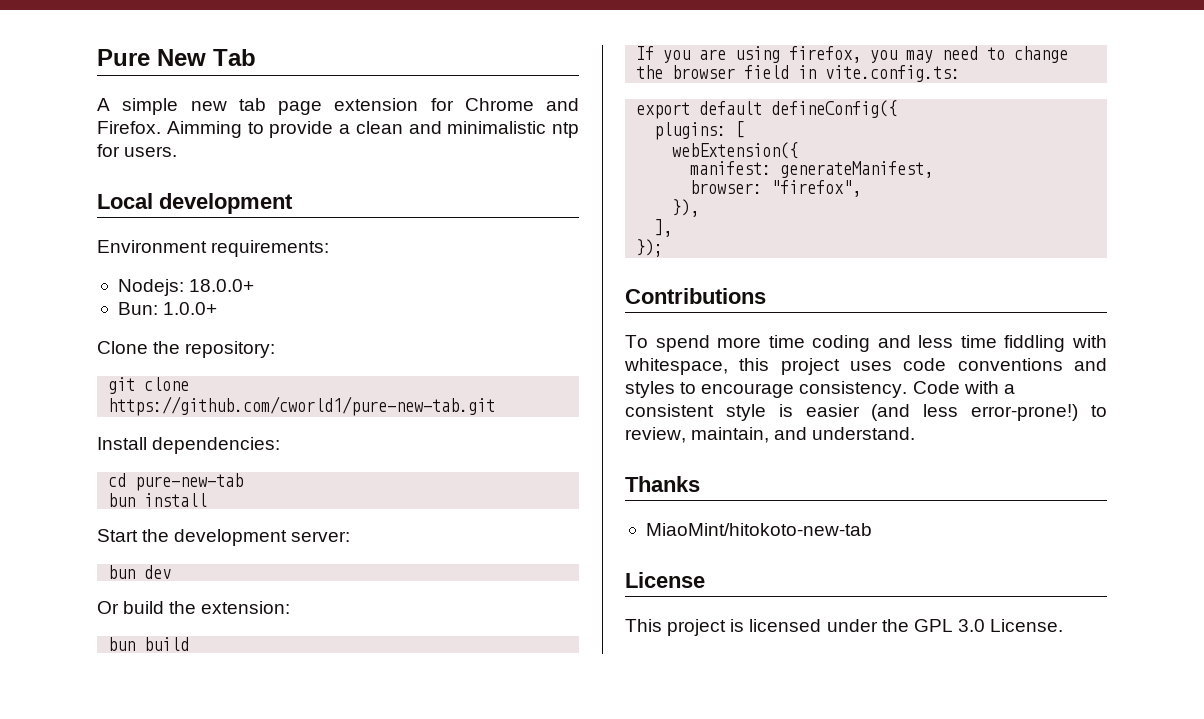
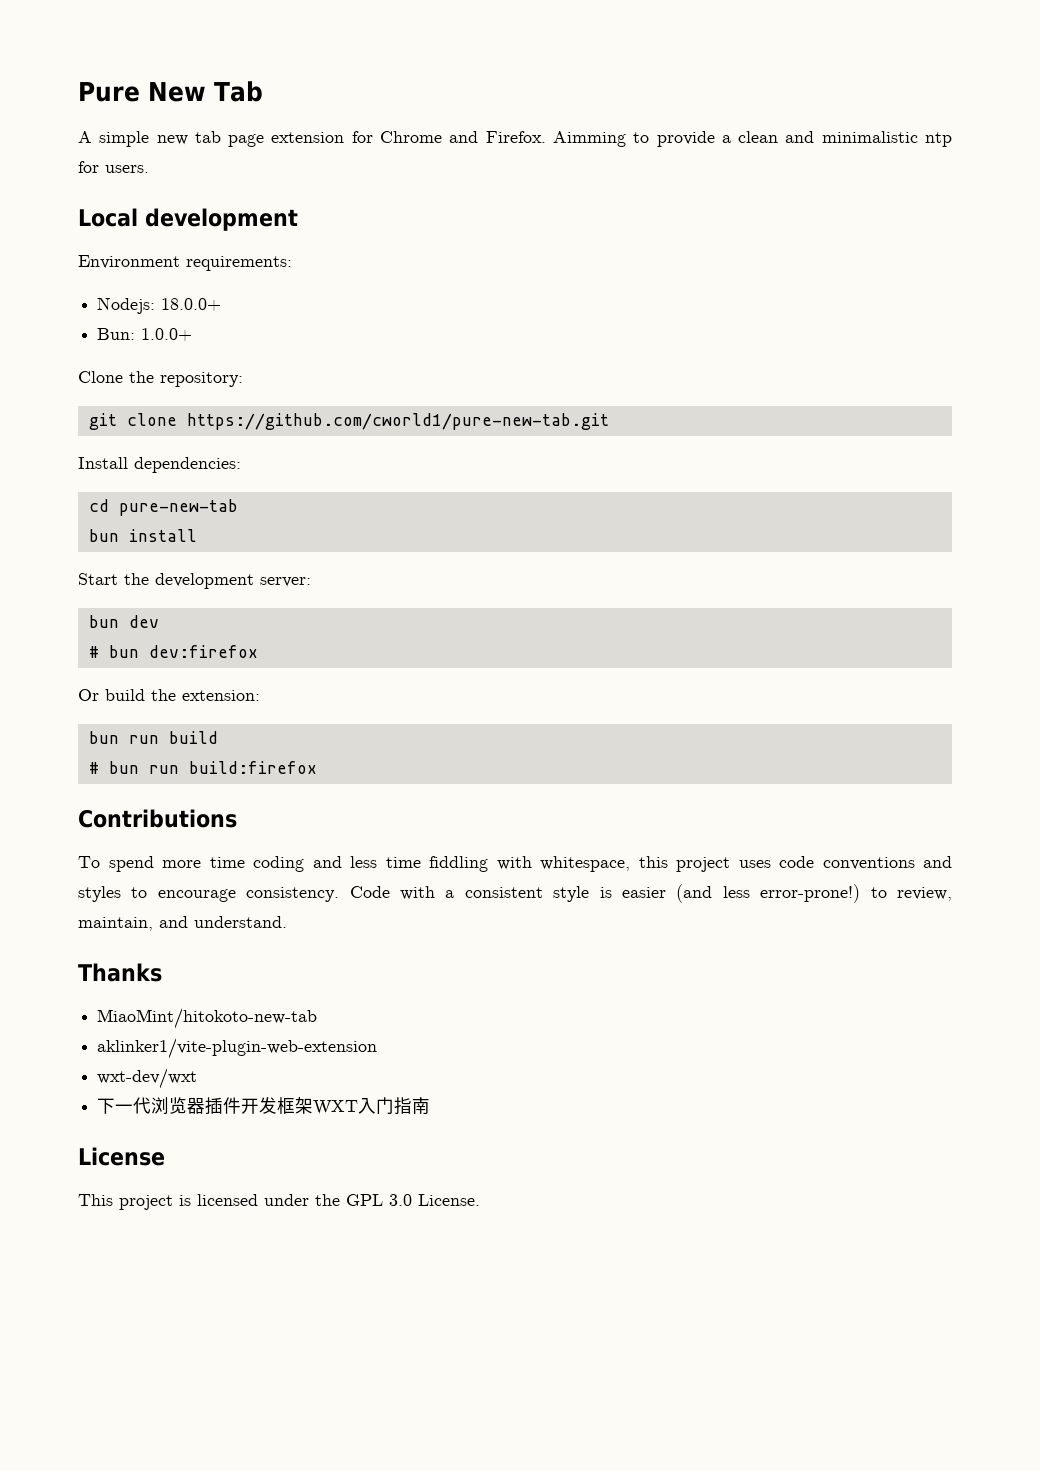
+ # bun dev:firefox
- bun build
+ bun run build
- If you are using firefox, you may need to change the browser field in vite.config.ts:
- export default defineConfig({
- plugins: [
- webExtension({
- manifest: generateManifest,
- browser: "firefox",
- }),
- ],
- });
+ # bun run build:firefox
+ aklinker1/vite-plugin-web-extension
+ wxt-dev/wxt
+ 下一代浏览器插件开发框架WXT入门指南

